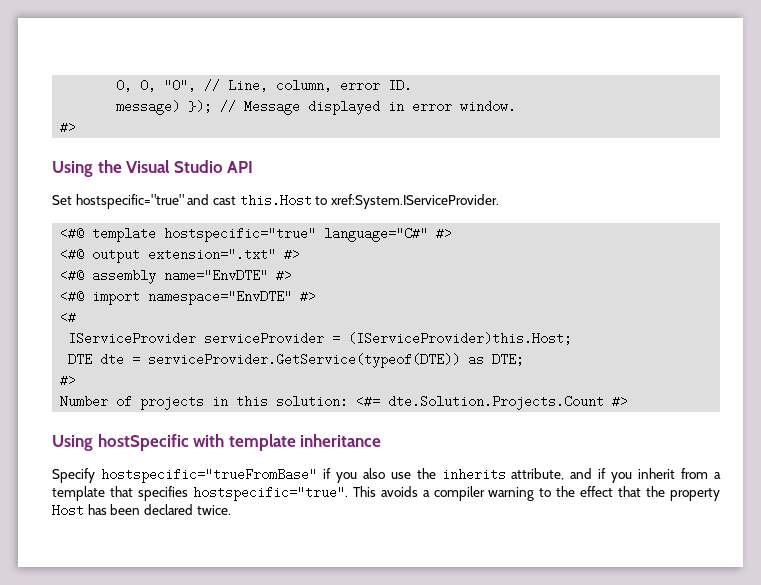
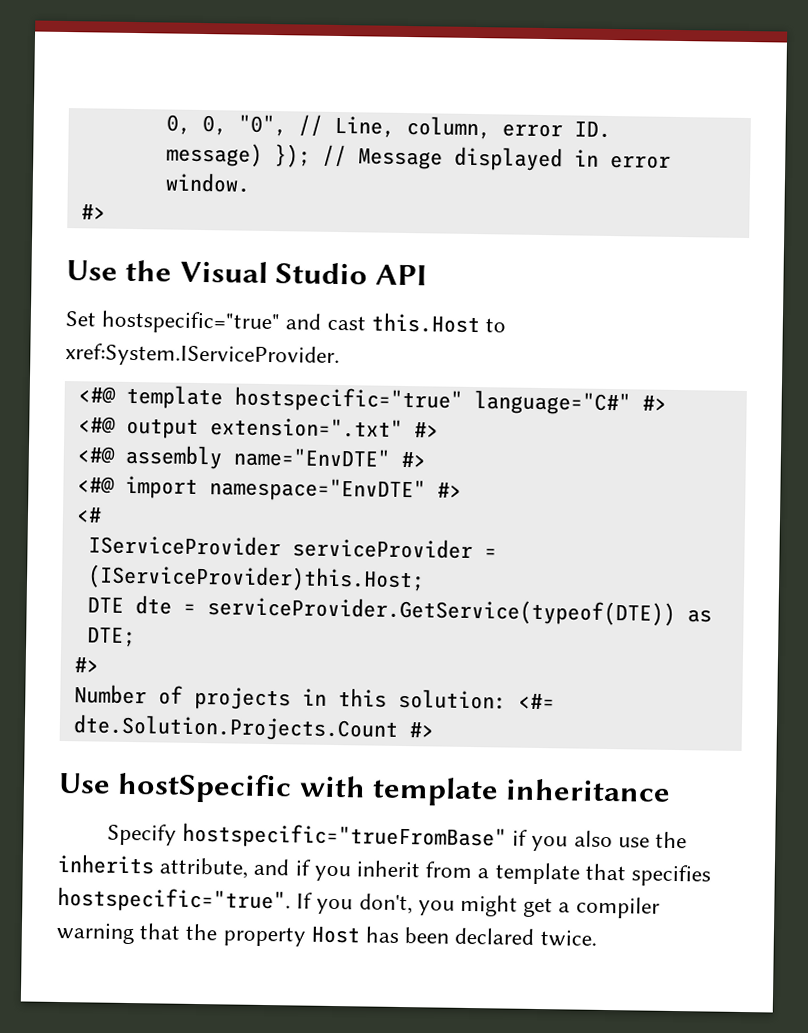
- Using the Visual Studio API
+ Use the Visual Studio API
- Using hostSpecific with template inheritance
+ Use hostSpecific with template inheritance
- This avoids a compiler warning to the effect that the property Host has been declared twice.
+ If you don't, you might get a compiler warning that the property Host has been declared twice.

